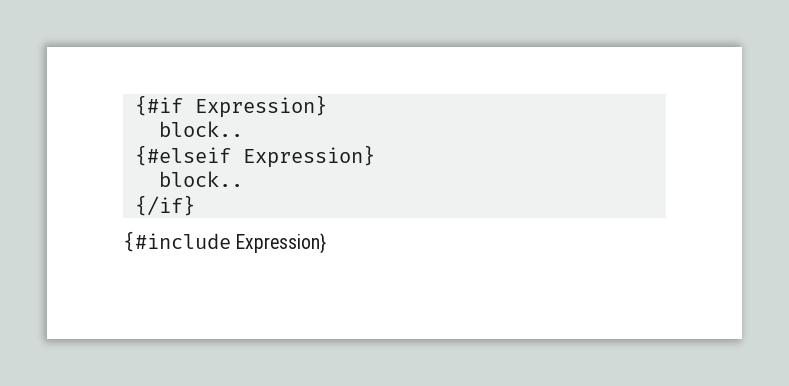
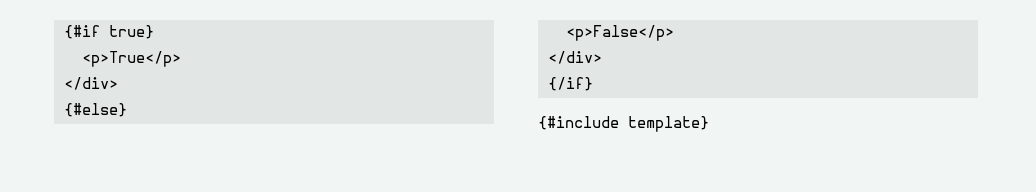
- {#if Expression}
- block..
- {#elseif Expression}
- block..
+ {#if true}
+ <p>True</p>
+ </div>
+ {#else}
+ <p>False</p>
+ </div>
- {#include Expression}
+ {#include template}

